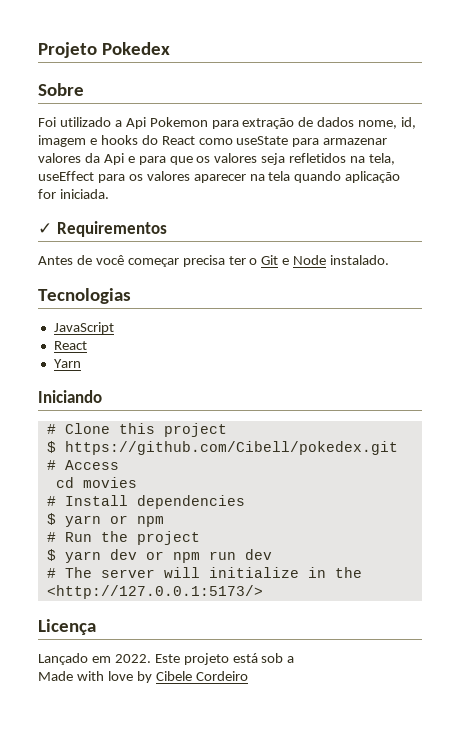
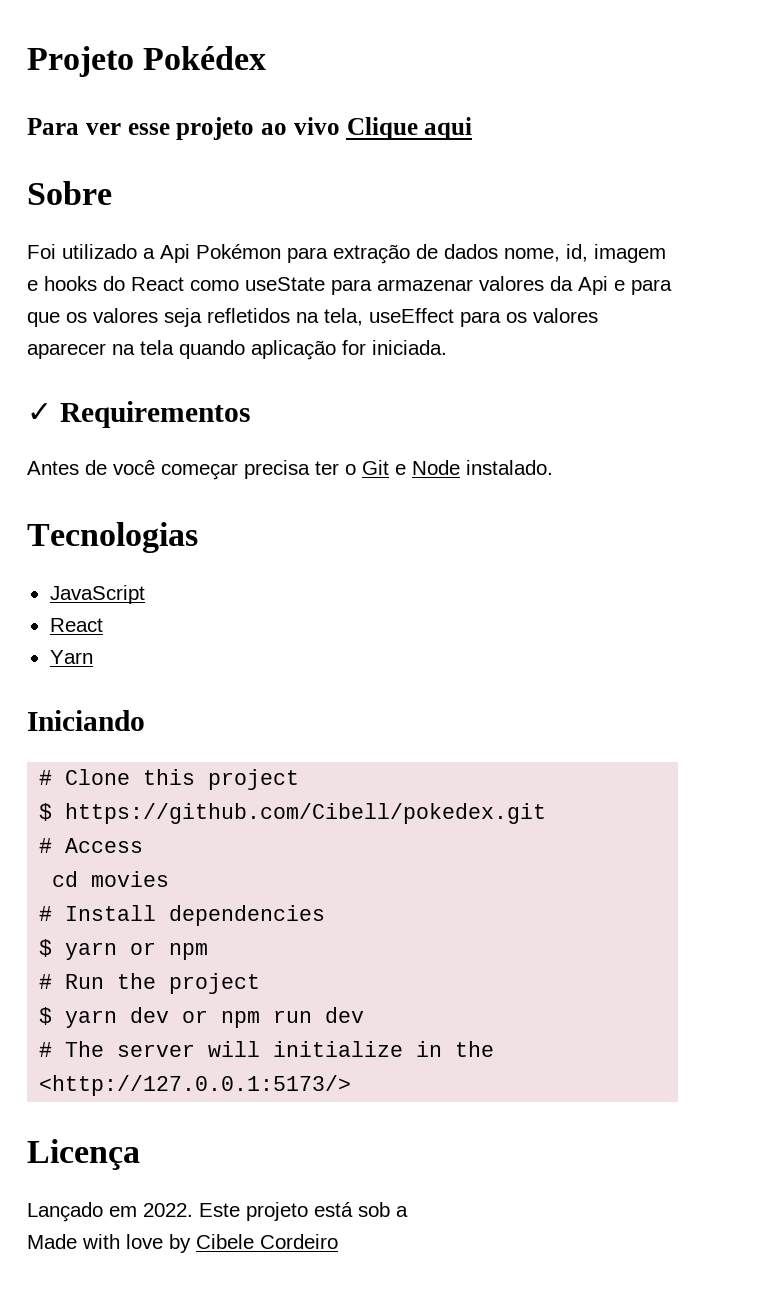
- Projeto Pokedex
+ Projeto Pokédex
+ Para ver esse projeto ao vivo Clique aqui
- Foi utilizado a Api Pokemon para extração de dados nome, id, imagem e hooks do React como useState para armazenar valores da Api e para que os valores seja refletidos na tela, useEffect para os valores aparecer na tela quando aplicação for iniciada.
+ Foi utilizado a Api Pokémon para extração de dados nome, id, imagem e hooks do React como useState para armazenar valores da Api e para que os valores seja refletidos na tela, useEffect para os valores aparecer na tela quando aplicação for iniciada.

